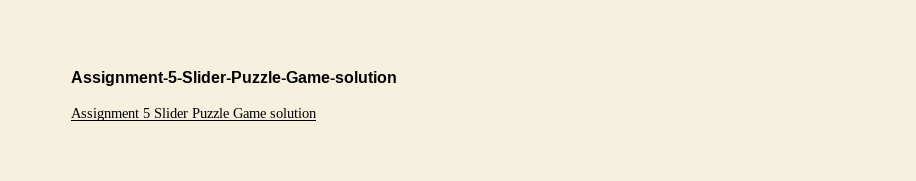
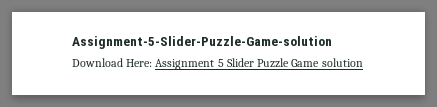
- Assignment 5 Slider Puzzle Game solution
+ Download Here: Assignment 5 Slider Puzzle Game solution

